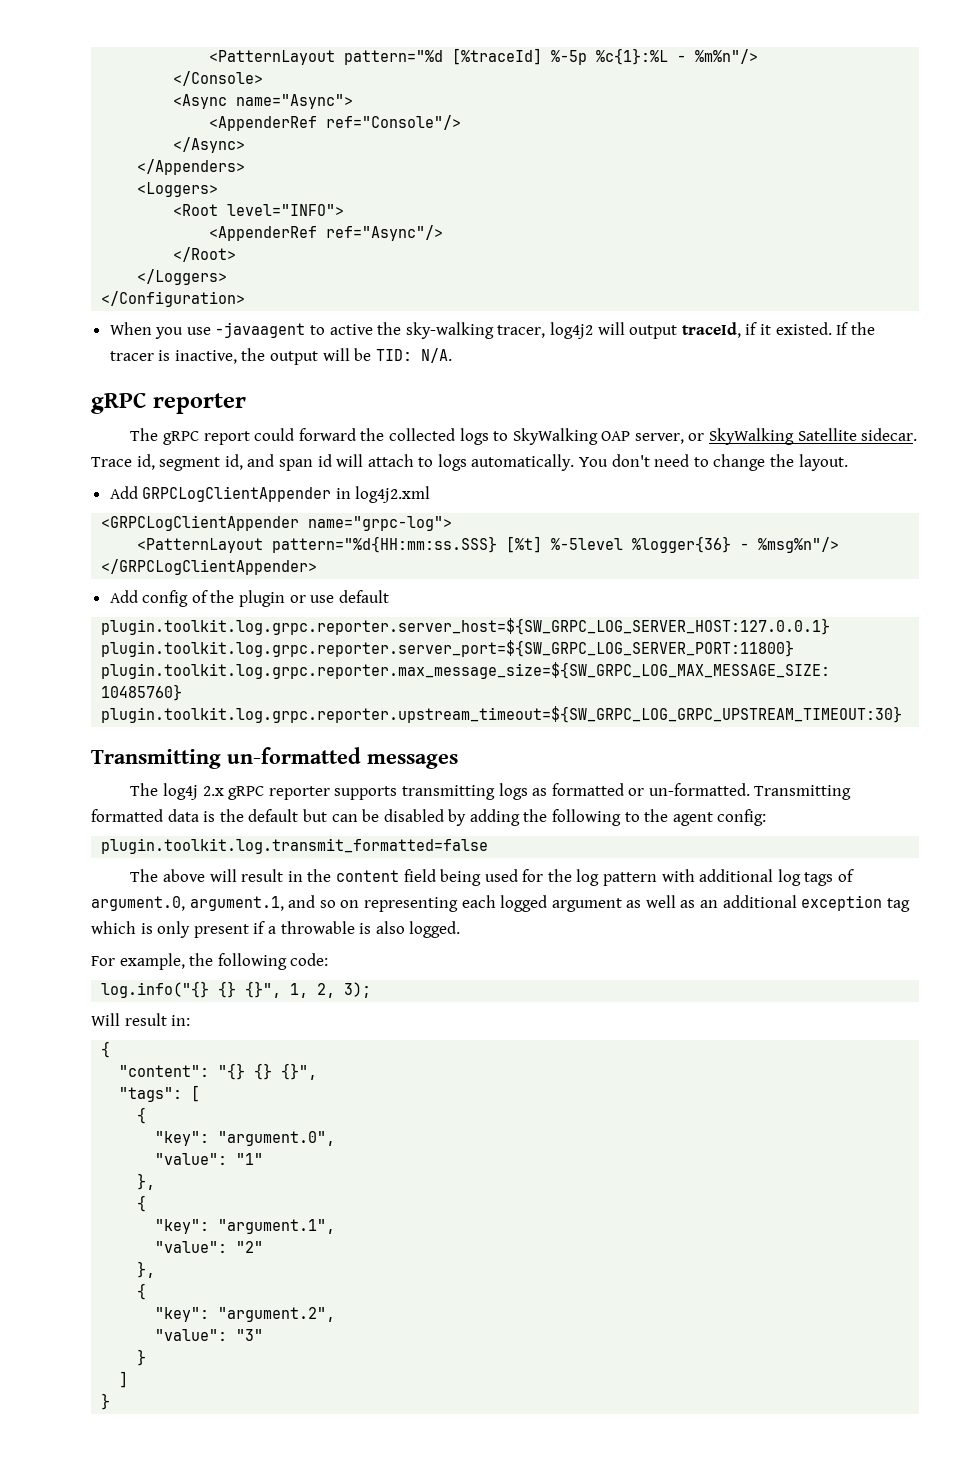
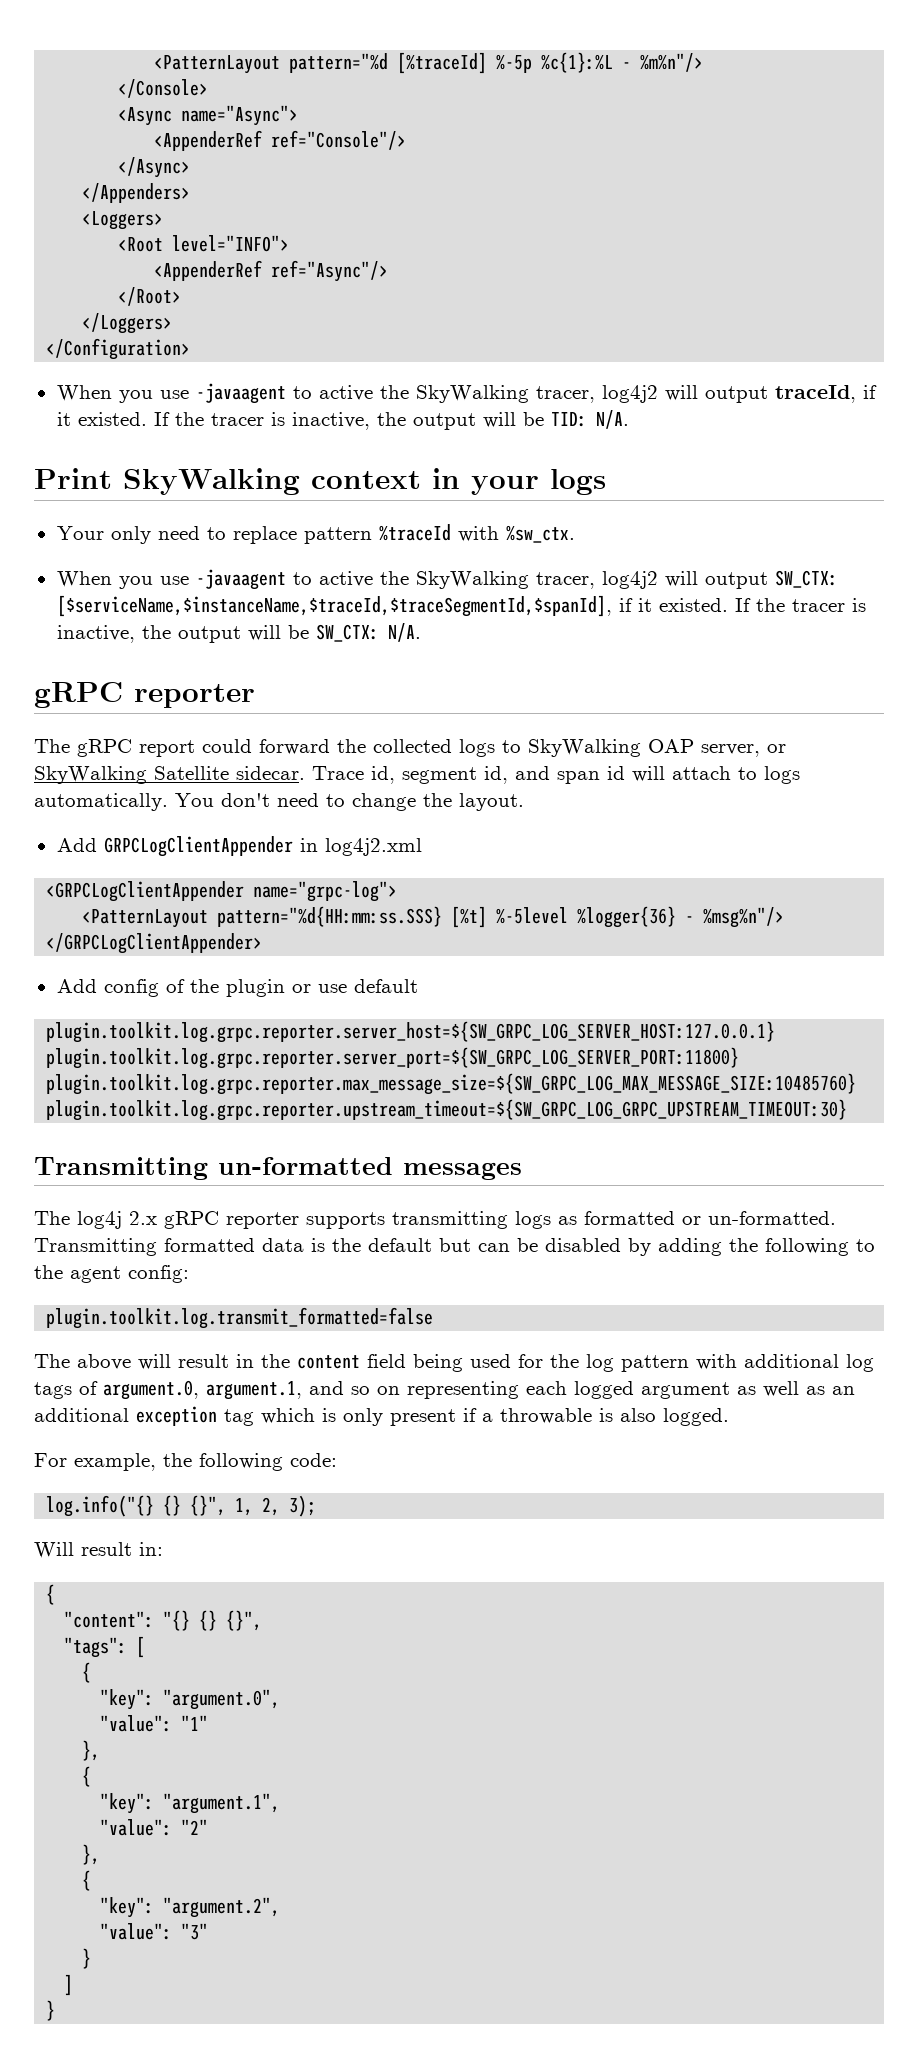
- When you use -javaagent to active the sky-walking tracer, log4j2 will output traceId, if it existed.
+ When you use -javaagent to active the SkyWalking tracer, log4j2 will output traceId, if it existed.
+ Print SkyWalking context in your logs
+ Your only need to replace pattern %traceId with %sw_ctx.
+ When you use -javaagent to active the SkyWalking tracer, log4j2 will output SW_CTX: [$serviceName,$instanceName,$traceId,$traceSegmentId,$spanId], if it existed. If the tracer is inactive, the output will be SW_CTX: N/A.

